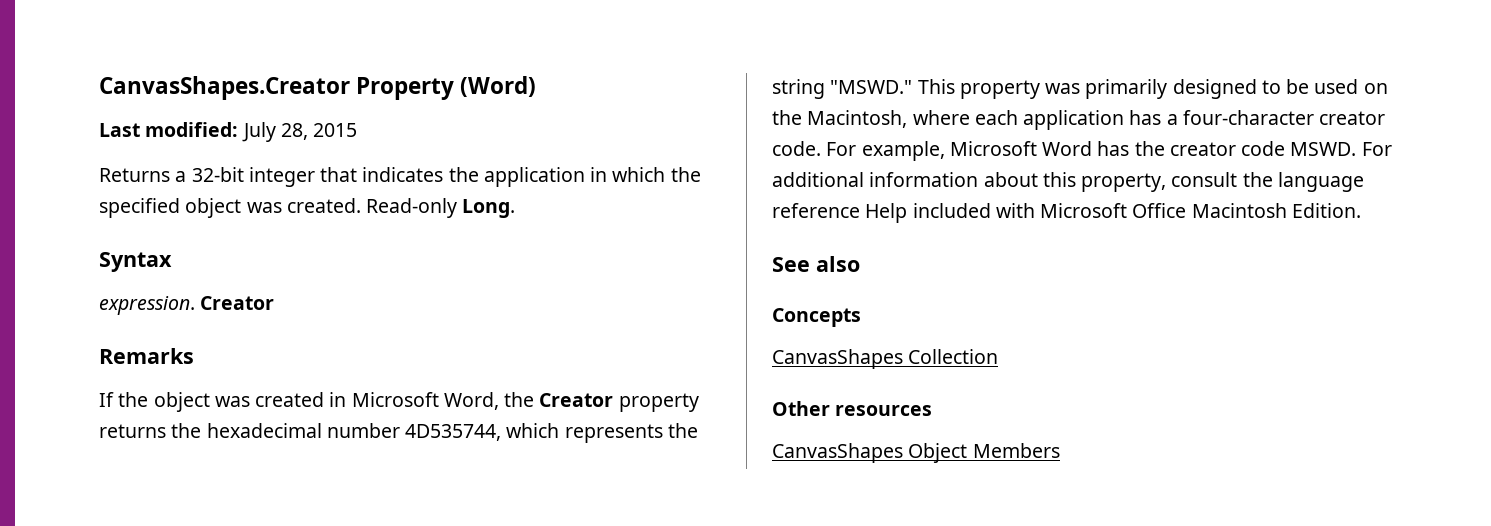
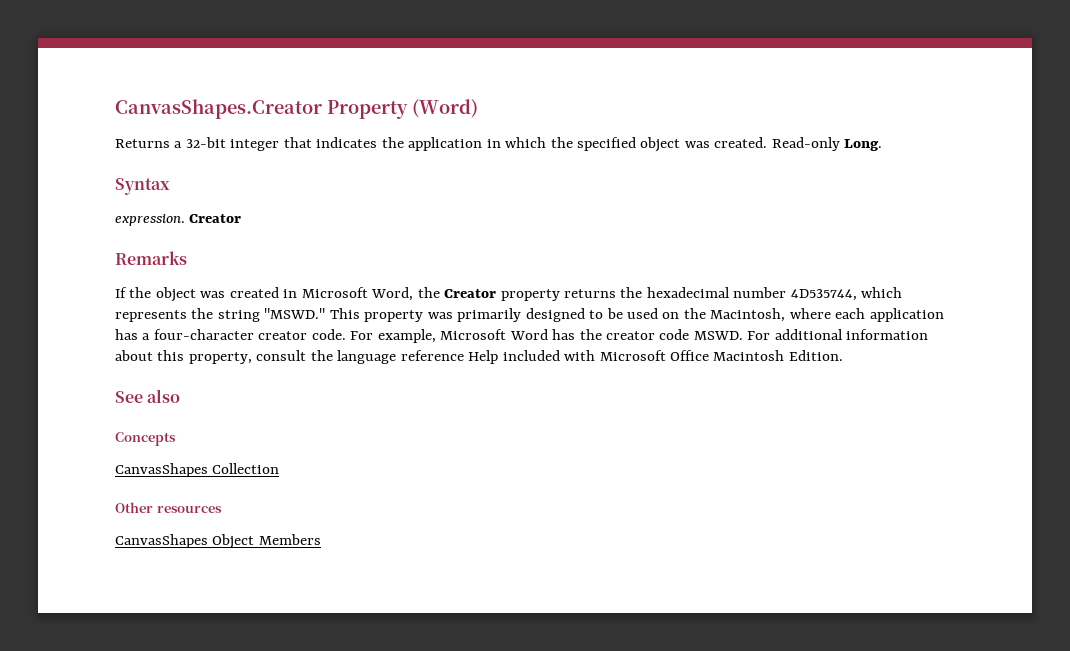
- Last modified: July 28, 2015

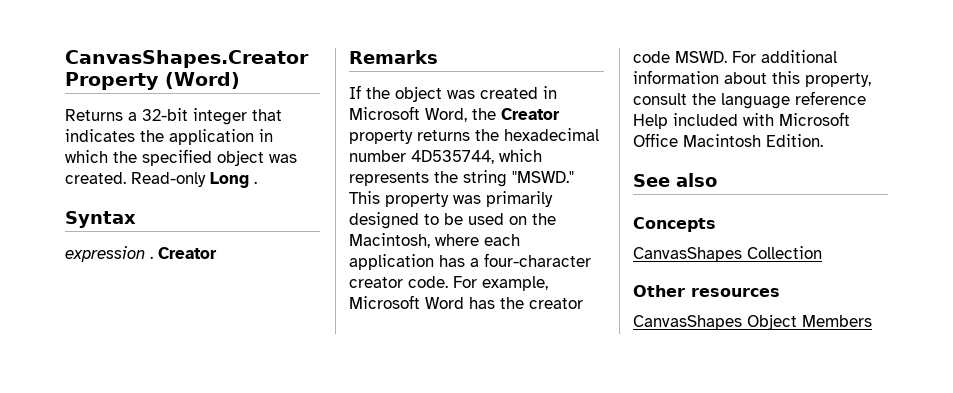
- Read-only Long.
+ Read-only Long .
- expression.
+ expression .

